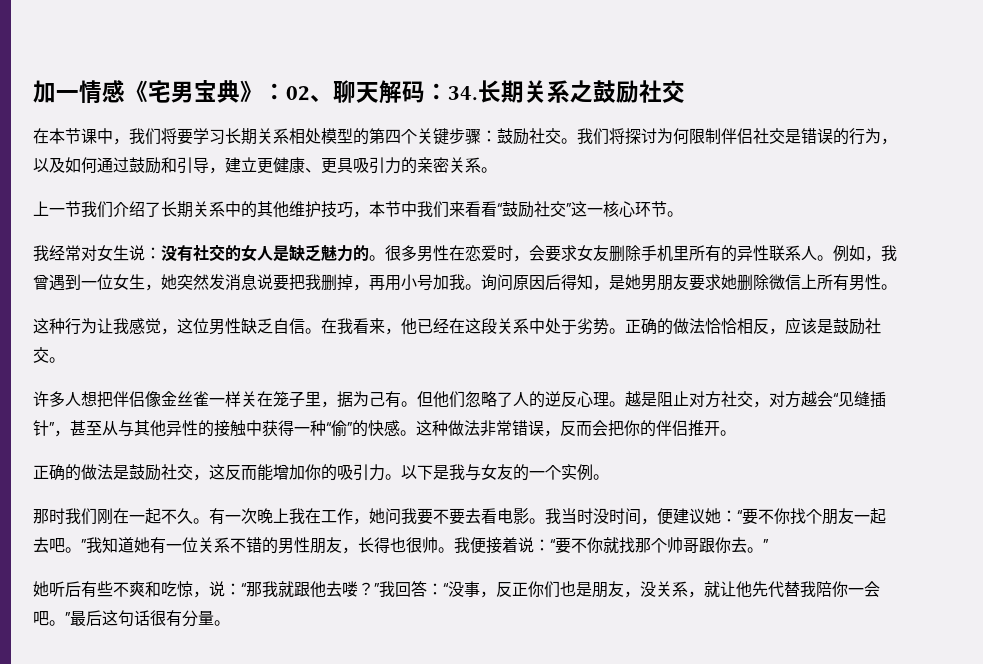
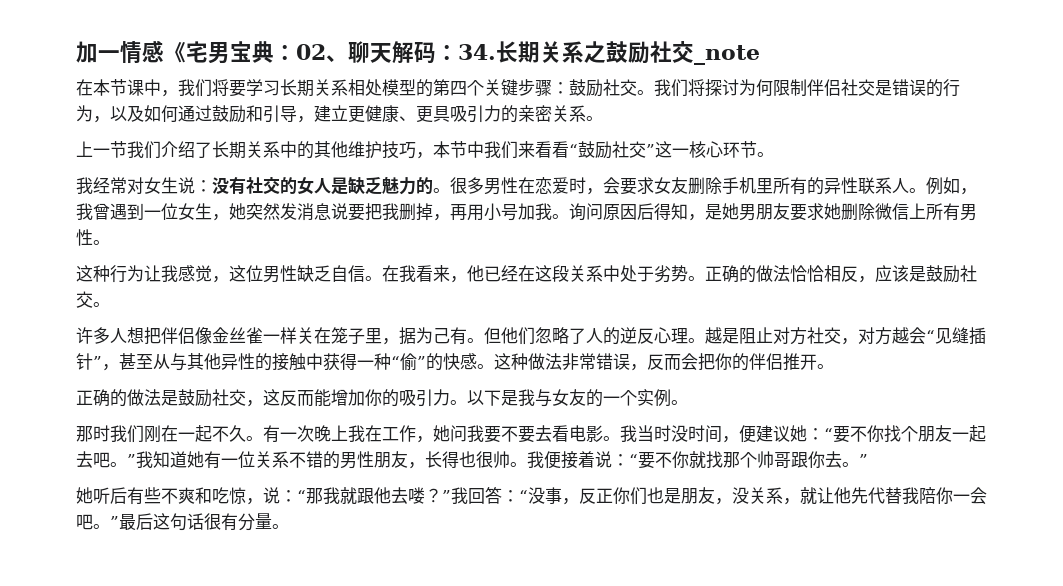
- 加一情感《宅男宝典》：02、聊天解码：34.长期关系之鼓励社交
+ 加一情感《宅男宝典：02、聊天解码：34.长期关系之鼓励社交_note

